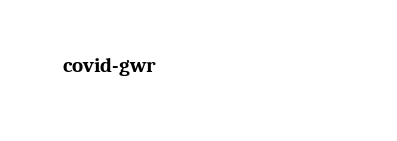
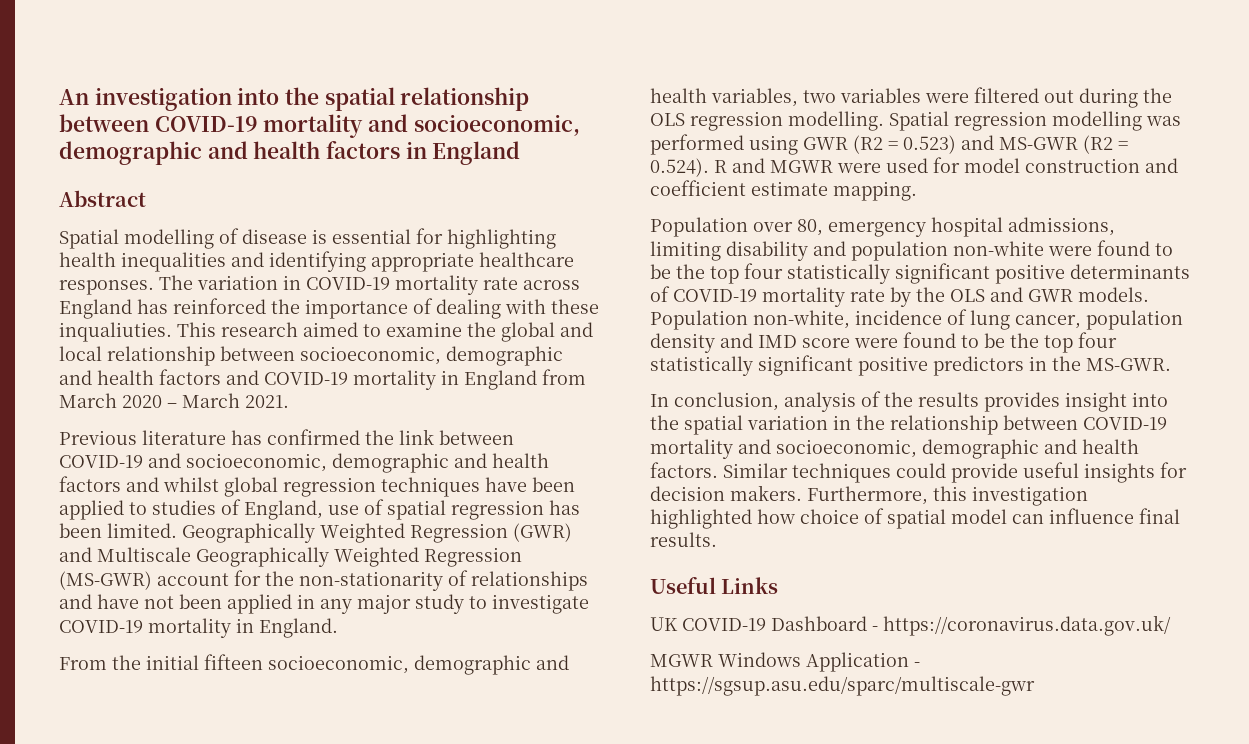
- covid-gwr
+ An investigation into the spatial relationship between COVID-19 mortality and socioeconomic, demographic and health factors in England
+ Abstract
+ Spatial modelling of disease is essential for highlighting health inequalities and identifying appropriate healthcare responses. The variation in COVID-19 mortality rate across England has reinforced the importance of dealing with these inqualiuties. This research aimed to examine the global and local relationship between socioeconomic, demographic and health factors and COVID-19 mortality in England from March 2020 – March 2021.
+ Previous literature has confirmed the link between COVID-19 and socioeconomic, demographic and health factors and whilst global regression techniques have been applied to studies of England, use of spatial regression has been limited. Geographically Weighted Regression (GWR) and Multiscale Geographically Weighted Regression (MS-GWR) account for the non-stationarity of relationships and have not been applied in any major study to investigate COVID-19 mortality in England.
+ From the initial fifteen socioeconomic, demographic and health variables, two variables were filtered out during the OLS regression modelling. Spatial regression modelling was performed using GWR (R2 = 0.523) and MS-GWR (R2 = 0.524). R and MGWR were used for model construction and coefficient estimate mapping.
+ Population over 80, emergency hospital admissions, limiting disability and population non-white were found to be the top four statistically significant positive determinants of COVID-19 mortality rate by the OLS and GWR models. Population non-white, incidence of lung cancer, population density and IMD score were found to be the top four statistically significant positive predictors in the MS-GWR.
+ In conclusion, analysis of the results provides insight into the spatial variation in the relationship between COVID-19 mortality and socioeconomic, demographic and health factors. Similar techniques could provide useful insights for decision makers. Furthermore, this investigation highlighted how choice of spatial model can influence final results.
+ Useful Links
+ UK COVID-19 Dashboard - https://coronavirus.data.gov.uk/
+ MGWR Windows Application - https://sgsup.asu.edu/sparc/multiscale-gwr

